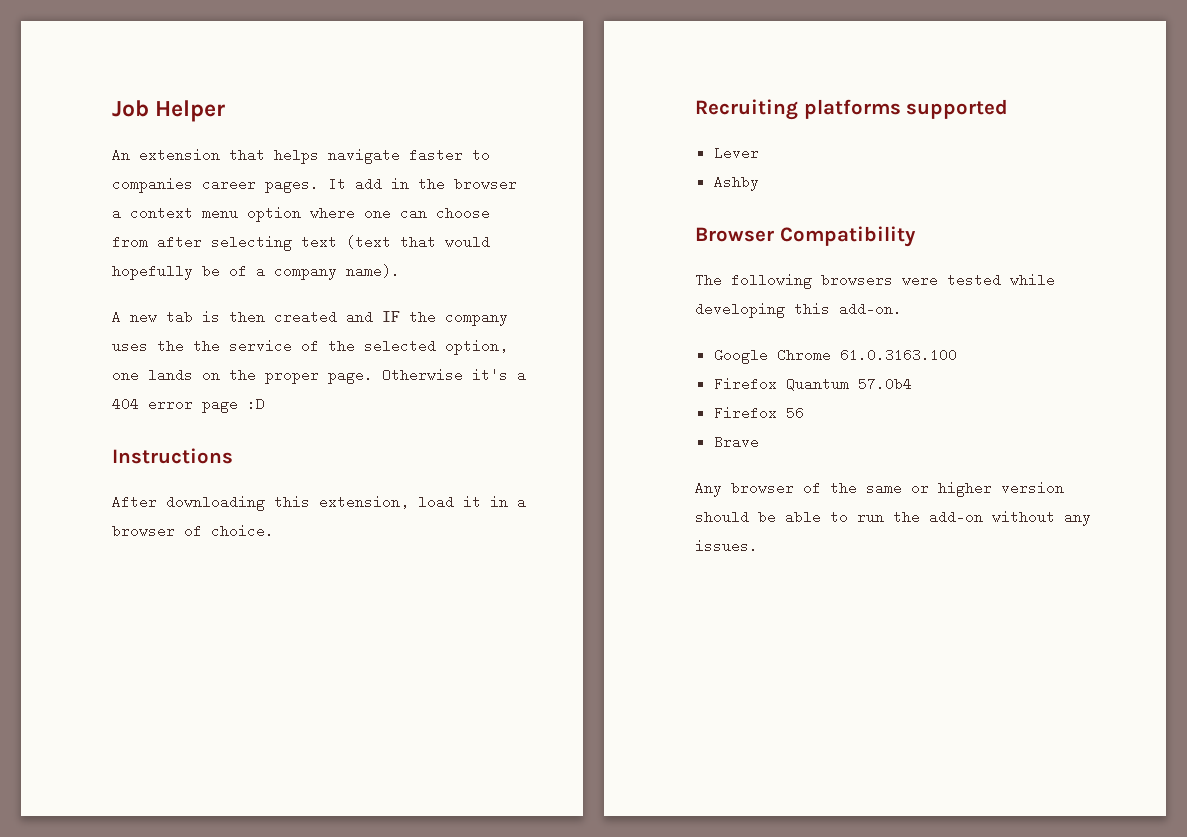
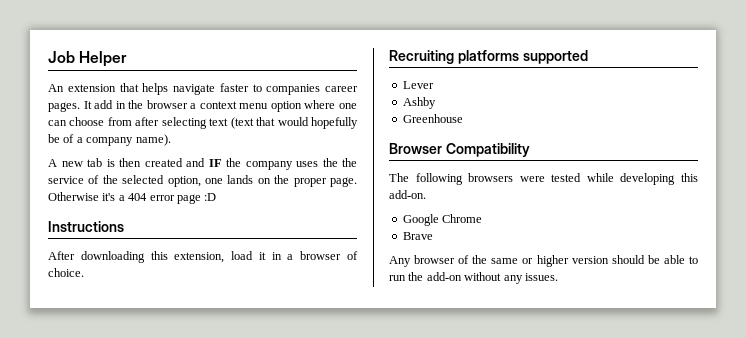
+ Greenhouse
- Google Chrome 61.0.3163.100
- Firefox Quantum 57.0b4
- Firefox 56
+ Google Chrome

